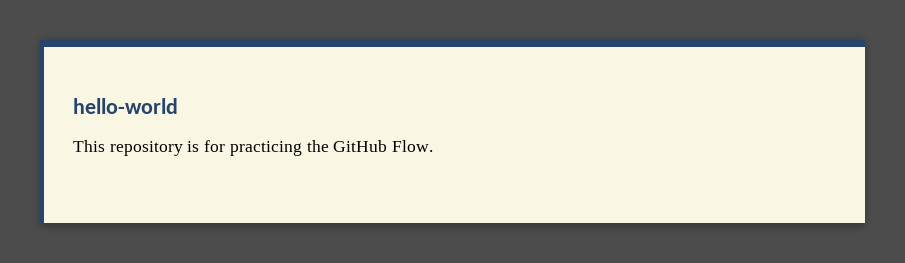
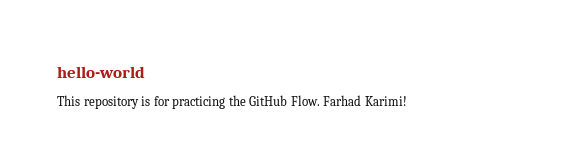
+ Farhad Karimi!

